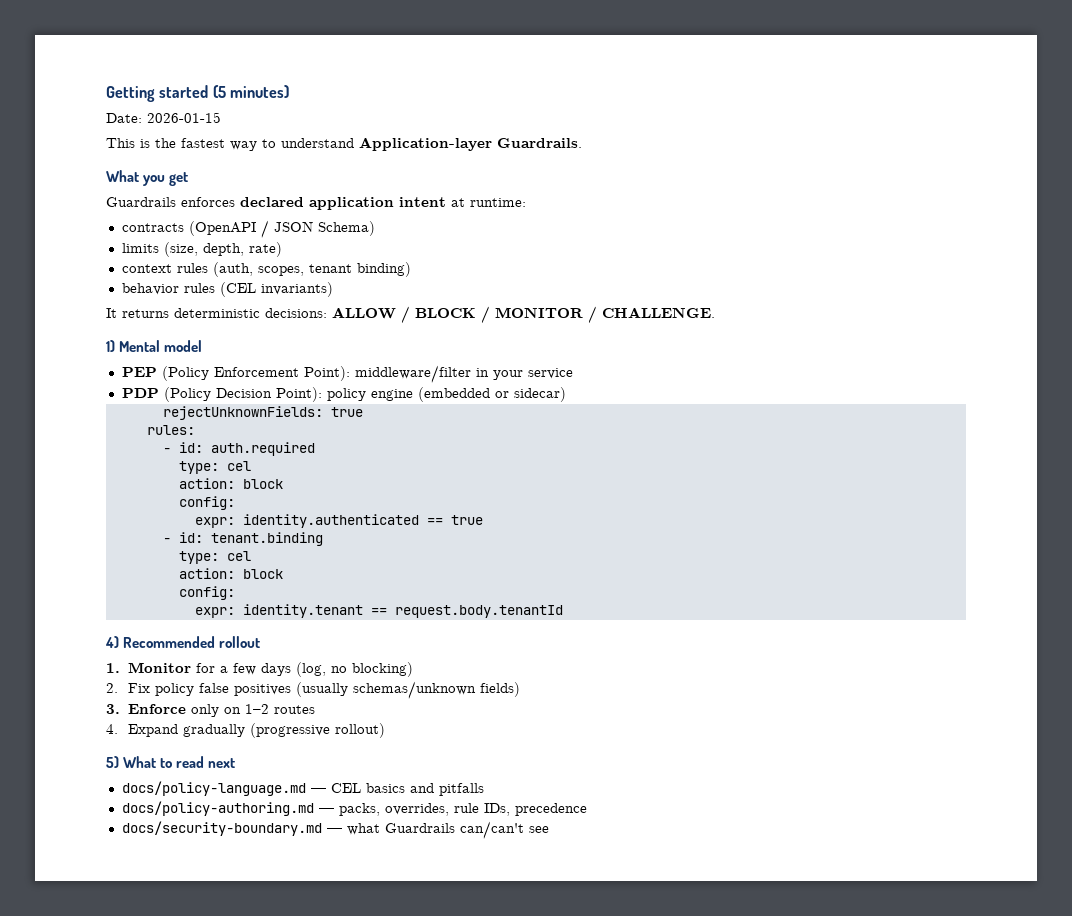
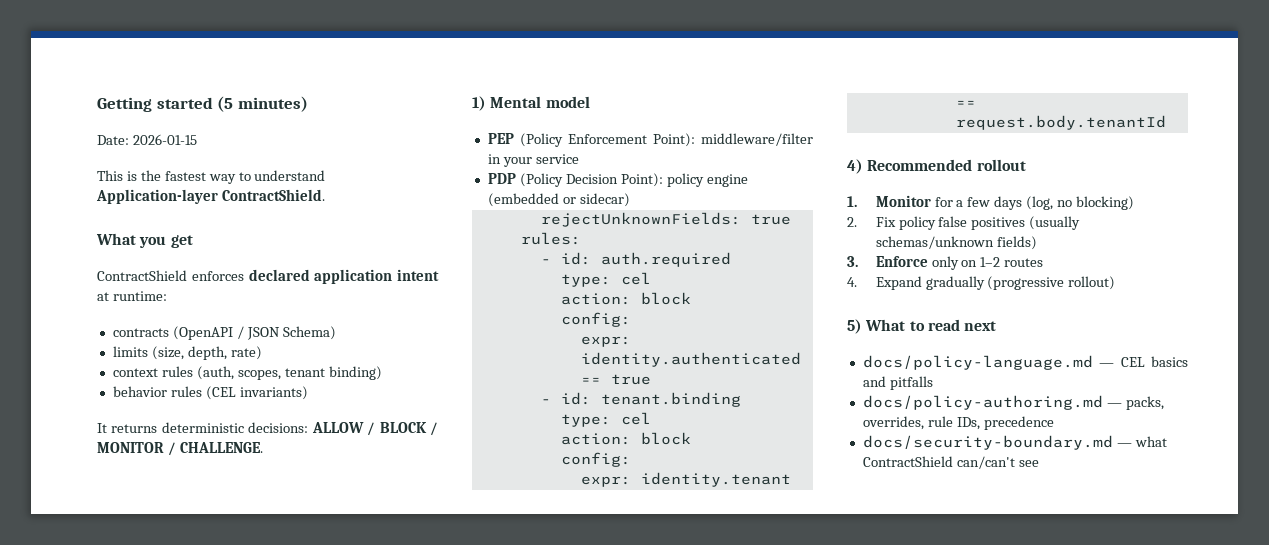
- This is the fastest way to understand Application-layer Guardrails.
+ This is the fastest way to understand Application-layer ContractShield.
- Guardrails enforces declared application intent at runtime:
+ ContractShield enforces declared application intent at runtime:
- docs/security-boundary.md — what Guardrails can/can't see
+ docs/security-boundary.md — what ContractShield can/can't see

